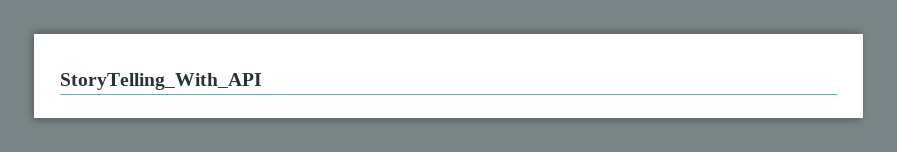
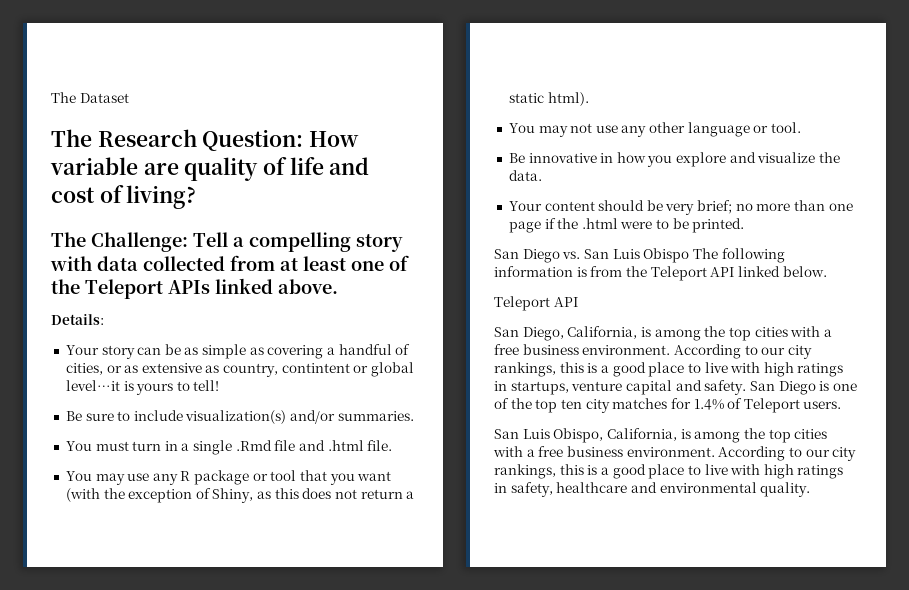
- StoryTelling_With_API
+ The Dataset
+ The Research Question: How variable are quality of life and cost of living?
+ The Challenge: Tell a compelling story with data collected from at least one of the Teleport APIs linked above.
+ Details:
+ Your story can be as simple as covering a handful of cities, or as extensive as country, contintent or global level…it is yours to tell!
+ Be sure to include visualization(s) and/or summaries.
+ You must turn in a single .Rmd file and .html file.
+ You may use any R package or tool that you want (with the exception of Shiny, as this does not return a static html).
+ You may not use any other language or tool.
+ Be innovative in how you explore and visualize the data.
+ Your content should be very brief; no more than one page if the .html were to be printed.
+ San Diego vs. San Luis Obispo The following information is from the Teleport API linked below.
+ Teleport API
+ San Diego, California, is among the top cities with a free business environment. According to our city rankings, this is a good place to live with high ratings in startups, venture capital and safety. San Diego is one of the top ten city matches for 1.4% of Teleport users.
+ San Luis Obispo, California, is among the top cities with a free business environment. According to our city rankings, this is a good place to live with high ratings in safety, healthcare and environmental quality.

